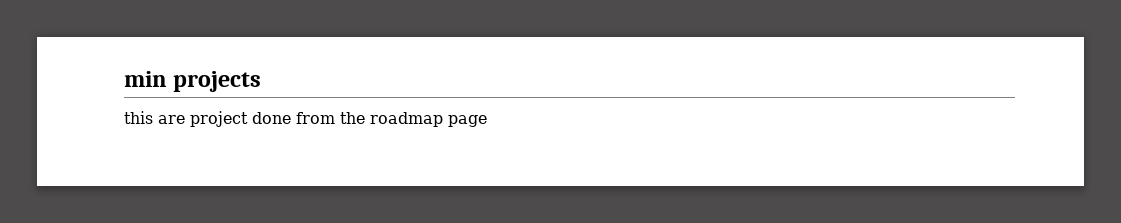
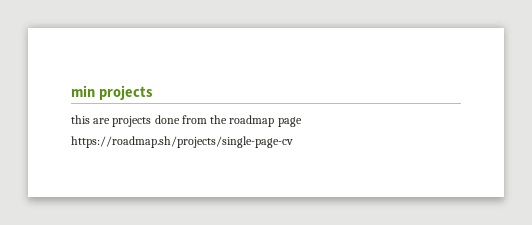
- this are project done from the roadmap page
+ this are projects done from the roadmap page https://roadmap.sh/projects/single-page-cv

